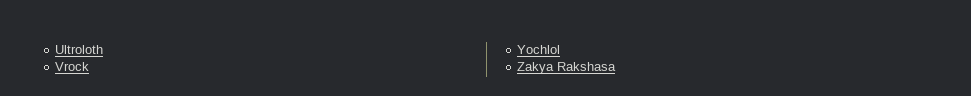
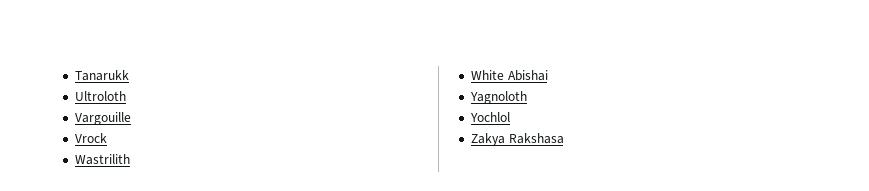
+ Tanarukk
+ Vargouille
+ Wastrilith
+ White Abishai
+ Yagnoloth

